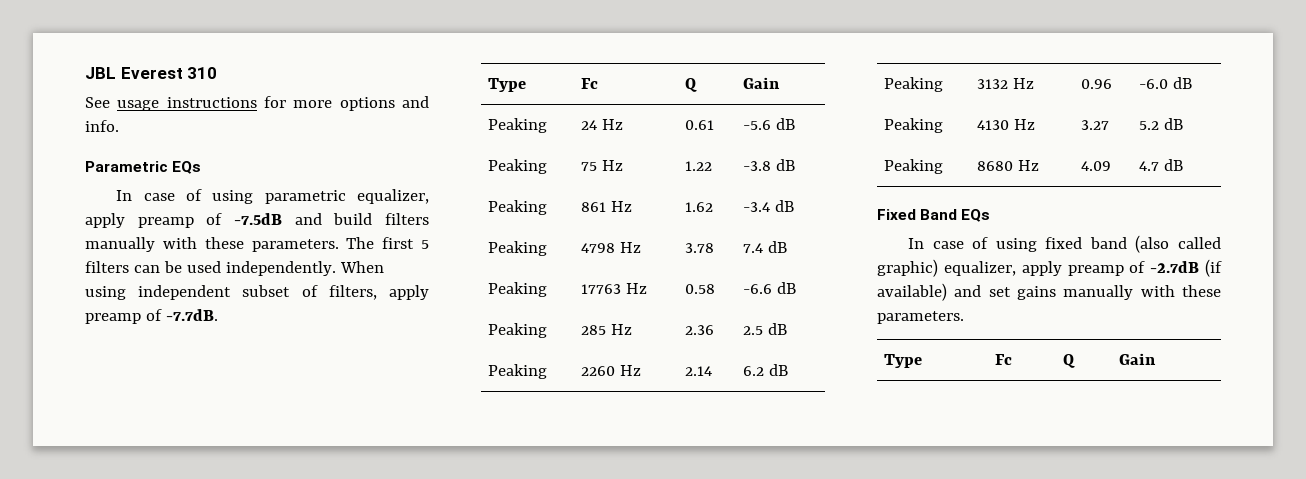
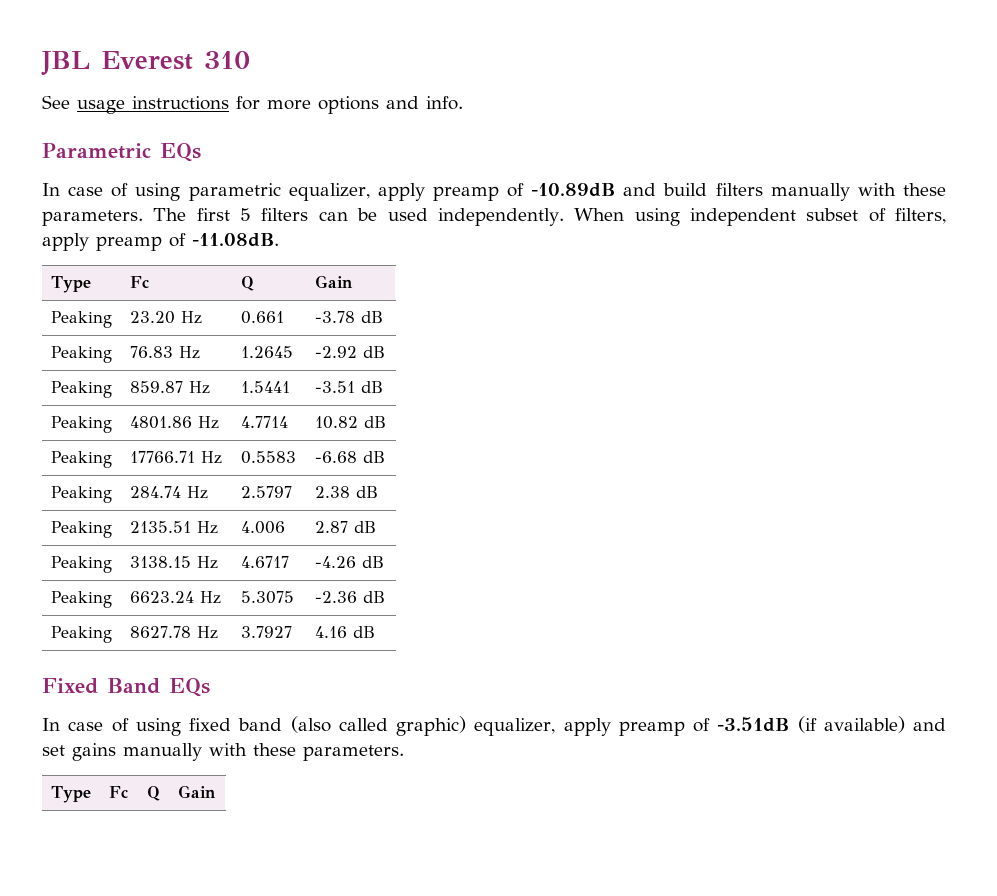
- In case of using parametric equalizer, apply preamp of -7.5dB and build filters manually with these parameters.
+ In case of using parametric equalizer, apply preamp of -10.89dB and build filters manually with these parameters.
- When using independent subset of filters, apply preamp of -7.7dB.
+ When using independent subset of filters, apply preamp of -11.08dB.
- Peaking | 24 Hz | 0.61 | -5.6 dB
- Peaking | 75 Hz | 1.22 | -3.8 dB
- Peaking | 861 Hz | 1.62 | -3.4 dB
- Peaking | 4798 Hz | 3.78 | 7.4 dB
- Peaking | 17763 Hz | 0.58 | -6.6 dB
- Peaking | 285 Hz | 2.36 | 2.5 dB
- Peaking | 2260 Hz | 2.14 | 6.2 dB
- Peaking | 3132 Hz | 0.96 | -6.0 dB
- Peaking | 4130 Hz | 3.27 | 5.2 dB
- Peaking | 8680 Hz | 4.09 | 4.7 dB
+ Peaking | 23.20 Hz | 0.661 | -3.78 dB
+ Peaking | 76.83 Hz | 1.2645 | -2.92 dB
+ Peaking | 859.87 Hz | 1.5441 | -3.51 dB
+ Peaking | 4801.86 Hz | 4.7714 | 10.82 dB
+ Peaking | 17766.71 Hz | 0.5583 | -6.68 dB
+ Peaking | 284.74 Hz | 2.5797 | 2.38 dB
+ Peaking | 2135.51 Hz | 4.006 | 2.87 dB
+ Peaking | 3138.15 Hz | 4.6717 | -4.26 dB
+ Peaking | 6623.24 Hz | 5.3075 | -2.36 dB
+ Peaking | 8627.78 Hz | 3.7927 | 4.16 dB
- In case of using fixed band (also called graphic) equalizer, apply preamp of -2.7dB (if available) and set gains manually with these parameters.
+ In case of using fixed band (also called graphic) equalizer, apply preamp of -3.51dB (if available) and set gains manually with these parameters.

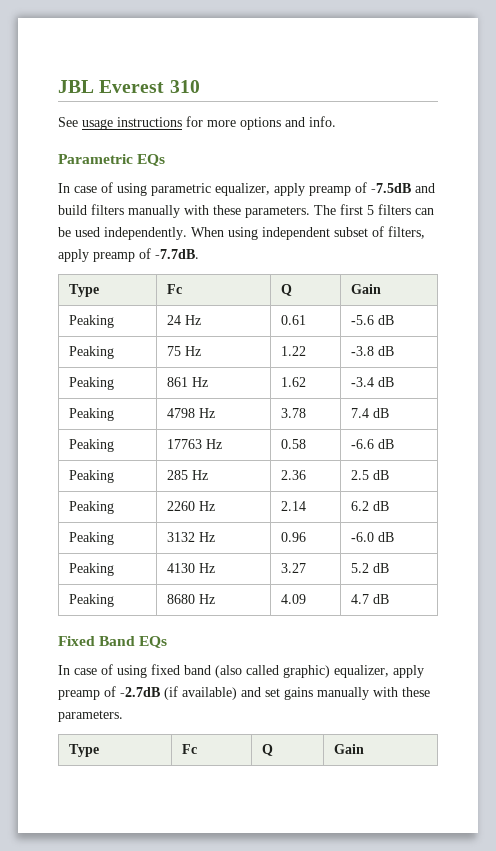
- In case of using parametric equalizer, apply preamp of -10.89dB and build filters manually with these parameters.
+ In case of using parametric equalizer, apply preamp of -7.5dB and build filters manually with these parameters.
- When using independent subset of filters, apply preamp of -11.08dB.
+ When using independent subset of filters, apply preamp of -7.7dB.
- Peaking | 23.20 Hz | 0.661 | -3.78 dB
- Peaking | 76.83 Hz | 1.2645 | -2.92 dB
- Peaking | 859.87 Hz | 1.5441 | -3.51 dB
- Peaking | 4801.86 Hz | 4.7714 | 10.82 dB
- Peaking | 17766.71 Hz | 0.5583 | -6.68 dB
- Peaking | 284.74 Hz | 2.5797 | 2.38 dB
- Peaking | 2135.51 Hz | 4.006 | 2.87 dB
- Peaking | 3138.15 Hz | 4.6717 | -4.26 dB
- Peaking | 6623.24 Hz | 5.3075 | -2.36 dB
- Peaking | 8627.78 Hz | 3.7927 | 4.16 dB
+ Peaking | 24 Hz | 0.61 | -5.6 dB
+ Peaking | 75 Hz | 1.22 | -3.8 dB
+ Peaking | 861 Hz | 1.62 | -3.4 dB
+ Peaking | 4798 Hz | 3.78 | 7.4 dB
+ Peaking | 17763 Hz | 0.58 | -6.6 dB
+ Peaking | 285 Hz | 2.36 | 2.5 dB
+ Peaking | 2260 Hz | 2.14 | 6.2 dB
+ Peaking | 3132 Hz | 0.96 | -6.0 dB
+ Peaking | 4130 Hz | 3.27 | 5.2 dB
+ Peaking | 8680 Hz | 4.09 | 4.7 dB
- In case of using fixed band (also called graphic) equalizer, apply preamp of -3.51dB (if available) and set gains manually with these parameters.
+ In case of using fixed band (also called graphic) equalizer, apply preamp of -2.7dB (if available) and set gains manually with these parameters.

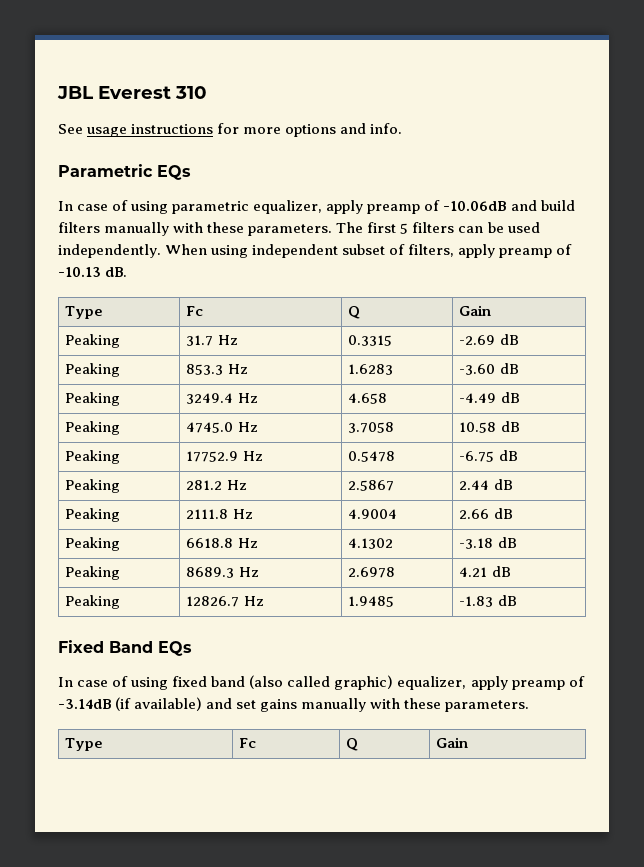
- In case of using parametric equalizer, apply preamp of -7.5dB and build filters manually with these parameters.
+ In case of using parametric equalizer, apply preamp of -10.06dB and build filters manually with these parameters.
- When using independent subset of filters, apply preamp of -7.7dB.
+ When using independent subset of filters, apply preamp of -10.13 dB.
- Peaking | 24 Hz | 0.61 | -5.6 dB
- Peaking | 75 Hz | 1.22 | -3.8 dB
- Peaking | 861 Hz | 1.62 | -3.4 dB
- Peaking | 4798 Hz | 3.78 | 7.4 dB
- Peaking | 17763 Hz | 0.58 | -6.6 dB
- Peaking | 285 Hz | 2.36 | 2.5 dB
- Peaking | 2260 Hz | 2.14 | 6.2 dB
- Peaking | 3132 Hz | 0.96 | -6.0 dB
- Peaking | 4130 Hz | 3.27 | 5.2 dB
- Peaking | 8680 Hz | 4.09 | 4.7 dB
+ Peaking | 31.7 Hz | 0.3315 | -2.69 dB
+ Peaking | 853.3 Hz | 1.6283 | -3.60 dB
+ Peaking | 3249.4 Hz | 4.658 | -4.49 dB
+ Peaking | 4745.0 Hz | 3.7058 | 10.58 dB
+ Peaking | 17752.9 Hz | 0.5478 | -6.75 dB
+ Peaking | 281.2 Hz | 2.5867 | 2.44 dB
+ Peaking | 2111.8 Hz | 4.9004 | 2.66 dB
+ Peaking | 6618.8 Hz | 4.1302 | -3.18 dB
+ Peaking | 8689.3 Hz | 2.6978 | 4.21 dB
+ Peaking | 12826.7 Hz | 1.9485 | -1.83 dB
- In case of using fixed band (also called graphic) equalizer, apply preamp of -2.7dB (if available) and set gains manually with these parameters.
+ In case of using fixed band (also called graphic) equalizer, apply preamp of -3.14dB (if available) and set gains manually with these parameters.

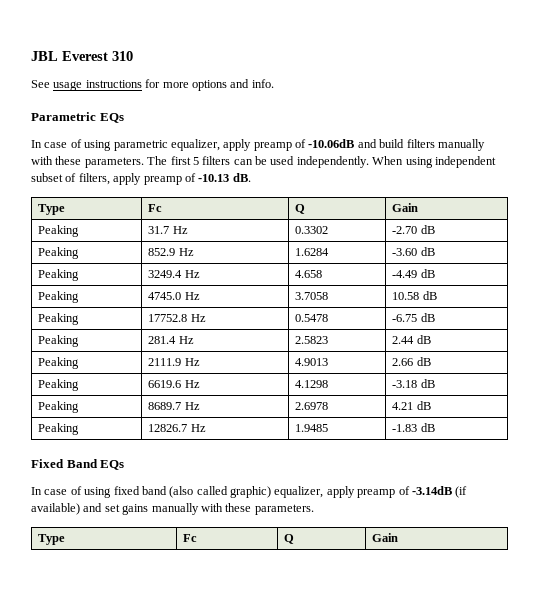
- Peaking | 31.7 Hz | 0.3315 | -2.69 dB
- Peaking | 853.3 Hz | 1.6283 | -3.60 dB
+ Peaking | 31.7 Hz | 0.3302 | -2.70 dB
+ Peaking | 852.9 Hz | 1.6284 | -3.60 dB
- Peaking | 17752.9 Hz | 0.5478 | -6.75 dB
+ Peaking | 17752.8 Hz | 0.5478 | -6.75 dB
- Peaking | 281.2 Hz | 2.5867 | 2.44 dB
+ Peaking | 281.4 Hz | 2.5823 | 2.44 dB
- Peaking | 2111.8 Hz | 4.9004 | 2.66 dB
+ Peaking | 2111.9 Hz | 4.9013 | 2.66 dB
- Peaking | 6618.8 Hz | 4.1302 | -3.18 dB
+ Peaking | 6619.6 Hz | 4.1298 | -3.18 dB
- Peaking | 8689.3 Hz | 2.6978 | 4.21 dB
+ Peaking | 8689.7 Hz | 2.6978 | 4.21 dB

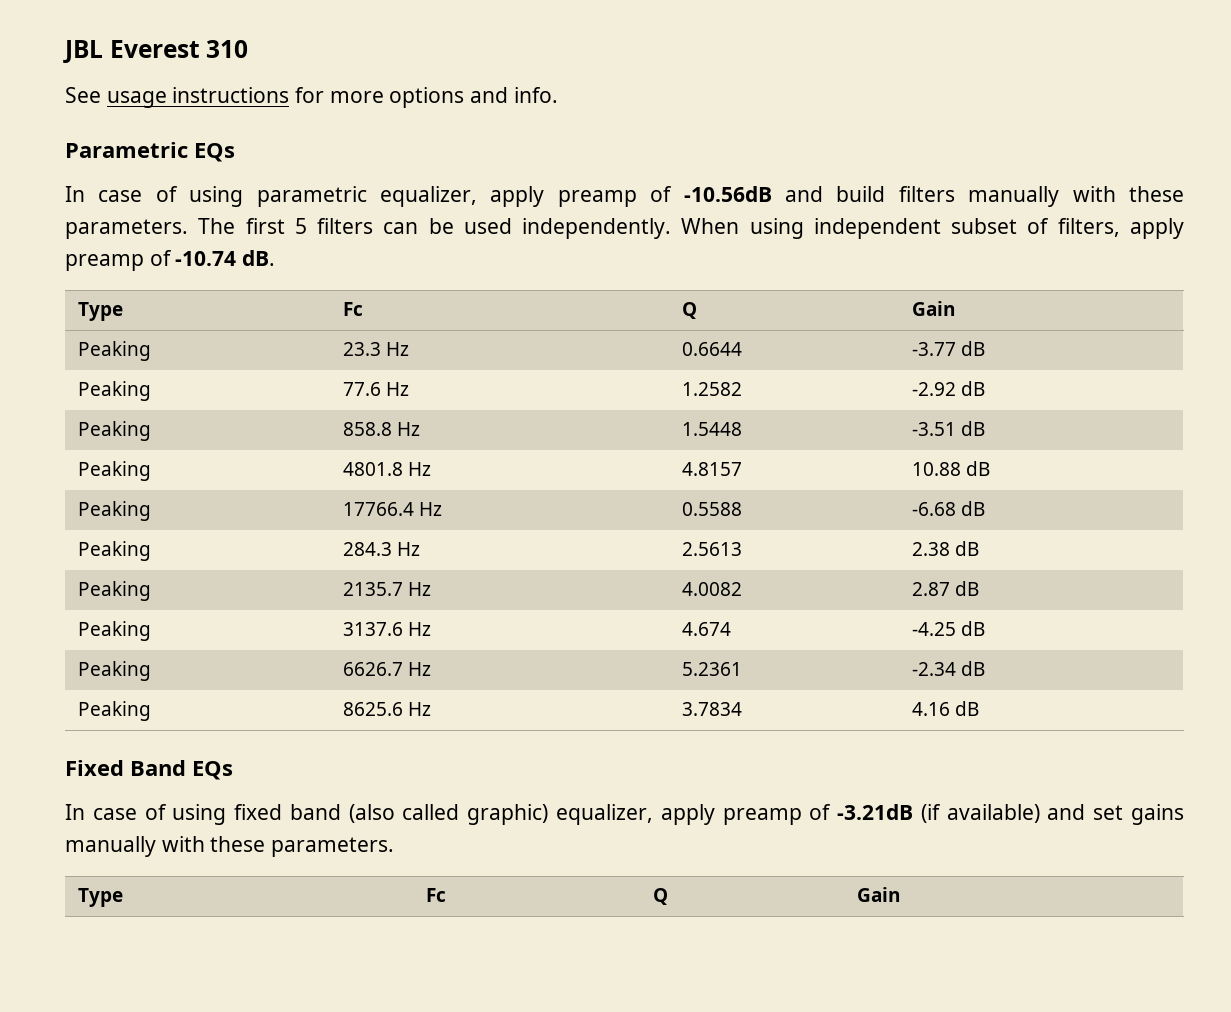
- In case of using parametric equalizer, apply preamp of -10.06dB and build filters manually with these parameters.
+ In case of using parametric equalizer, apply preamp of -10.56dB and build filters manually with these parameters.
- When using independent subset of filters, apply preamp of -10.13 dB.
+ When using independent subset of filters, apply preamp of -10.74 dB.
- Peaking | 31.7 Hz | 0.3302 | -2.70 dB
- Peaking | 852.9 Hz | 1.6284 | -3.60 dB
- Peaking | 3249.4 Hz | 4.658 | -4.49 dB
- Peaking | 4745.0 Hz | 3.7058 | 10.58 dB
- Peaking | 17752.8 Hz | 0.5478 | -6.75 dB
- Peaking | 281.4 Hz | 2.5823 | 2.44 dB
- Peaking | 2111.9 Hz | 4.9013 | 2.66 dB
- Peaking | 6619.6 Hz | 4.1298 | -3.18 dB
- Peaking | 8689.7 Hz | 2.6978 | 4.21 dB
- Peaking | 12826.7 Hz | 1.9485 | -1.83 dB
+ Peaking | 23.3 Hz | 0.6644 | -3.77 dB
+ Peaking | 77.6 Hz | 1.2582 | -2.92 dB
+ Peaking | 858.8 Hz | 1.5448 | -3.51 dB
+ Peaking | 4801.8 Hz | 4.8157 | 10.88 dB
+ Peaking | 17766.4 Hz | 0.5588 | -6.68 dB
+ Peaking | 284.3 Hz | 2.5613 | 2.38 dB
+ Peaking | 2135.7 Hz | 4.0082 | 2.87 dB
+ Peaking | 3137.6 Hz | 4.674 | -4.25 dB
+ Peaking | 6626.7 Hz | 5.2361 | -2.34 dB
+ Peaking | 8625.6 Hz | 3.7834 | 4.16 dB
- In case of using fixed band (also called graphic) equalizer, apply preamp of -3.14dB (if available) and set gains manually with these parameters.
+ In case of using fixed band (also called graphic) equalizer, apply preamp of -3.21dB (if available) and set gains manually with these parameters.

